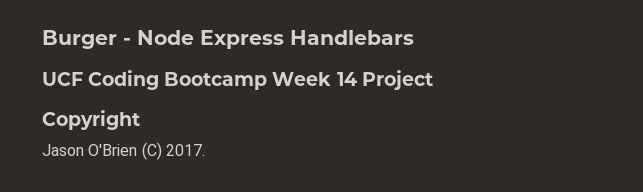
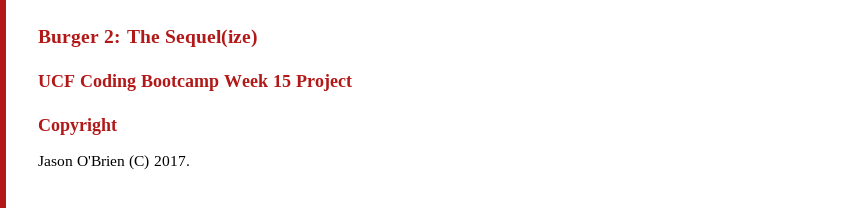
- Burger - Node Express Handlebars
+ Burger 2: The Sequel(ize)
- UCF Coding Bootcamp Week 14 Project
+ UCF Coding Bootcamp Week 15 Project

